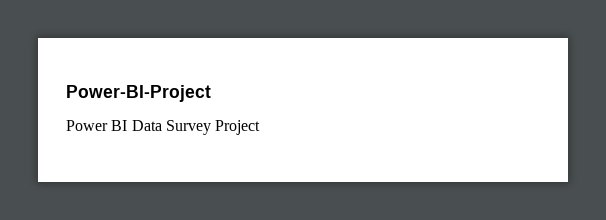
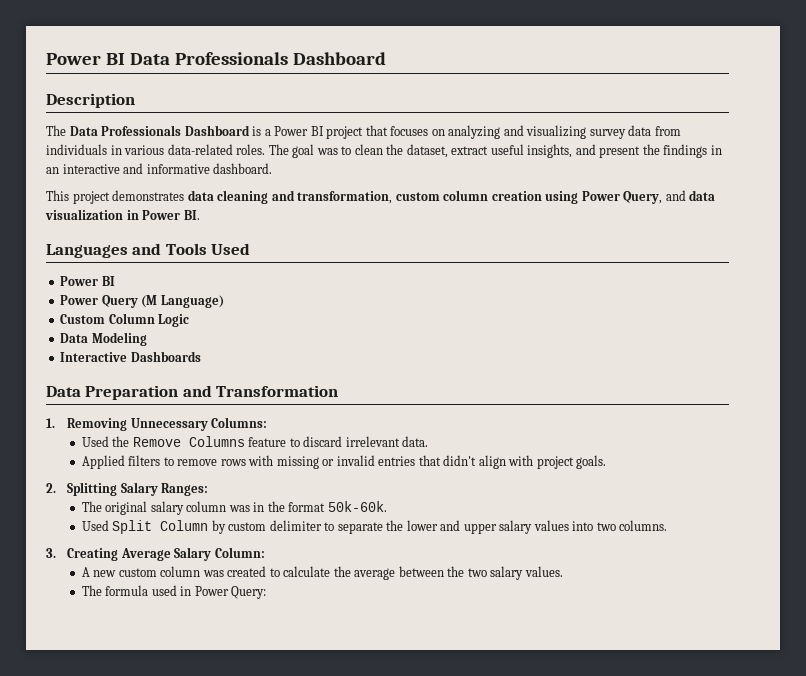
- Power-BI-Project
- Power BI Data Survey Project
+ Power BI Data Professionals Dashboard
+ Description
+ The Data Professionals Dashboard is a Power BI project that focuses on analyzing and visualizing survey data from individuals in various data-related roles. The goal was to clean the dataset, extract useful insights, and present the findings in an interactive and informative dashboard.
+ This project demonstrates data cleaning and transformation, custom column creation using Power Query, and data visualization in Power BI.
+ Languages and Tools Used
+ Power BI
+ Power Query (M Language)
+ Custom Column Logic
+ Data Modeling
+ Interactive Dashboards
+ Data Preparation and Transformation
+ 1. Removing Unnecessary Columns:
+ Used the Remove Columns feature to discard irrelevant data.
+ Applied filters to remove rows with missing or invalid entries that didn't align with project goals.
+ 2. Splitting Salary Ranges:
+ The original salary column was in the format 50k-60k.
+ Used Split Column by custom delimiter to separate the lower and upper salary values into two columns.
+ 3. Creating Average Salary Column:
+ A new custom column was created to calculate the average between the two salary values.
+ The formula used in Power Query:

